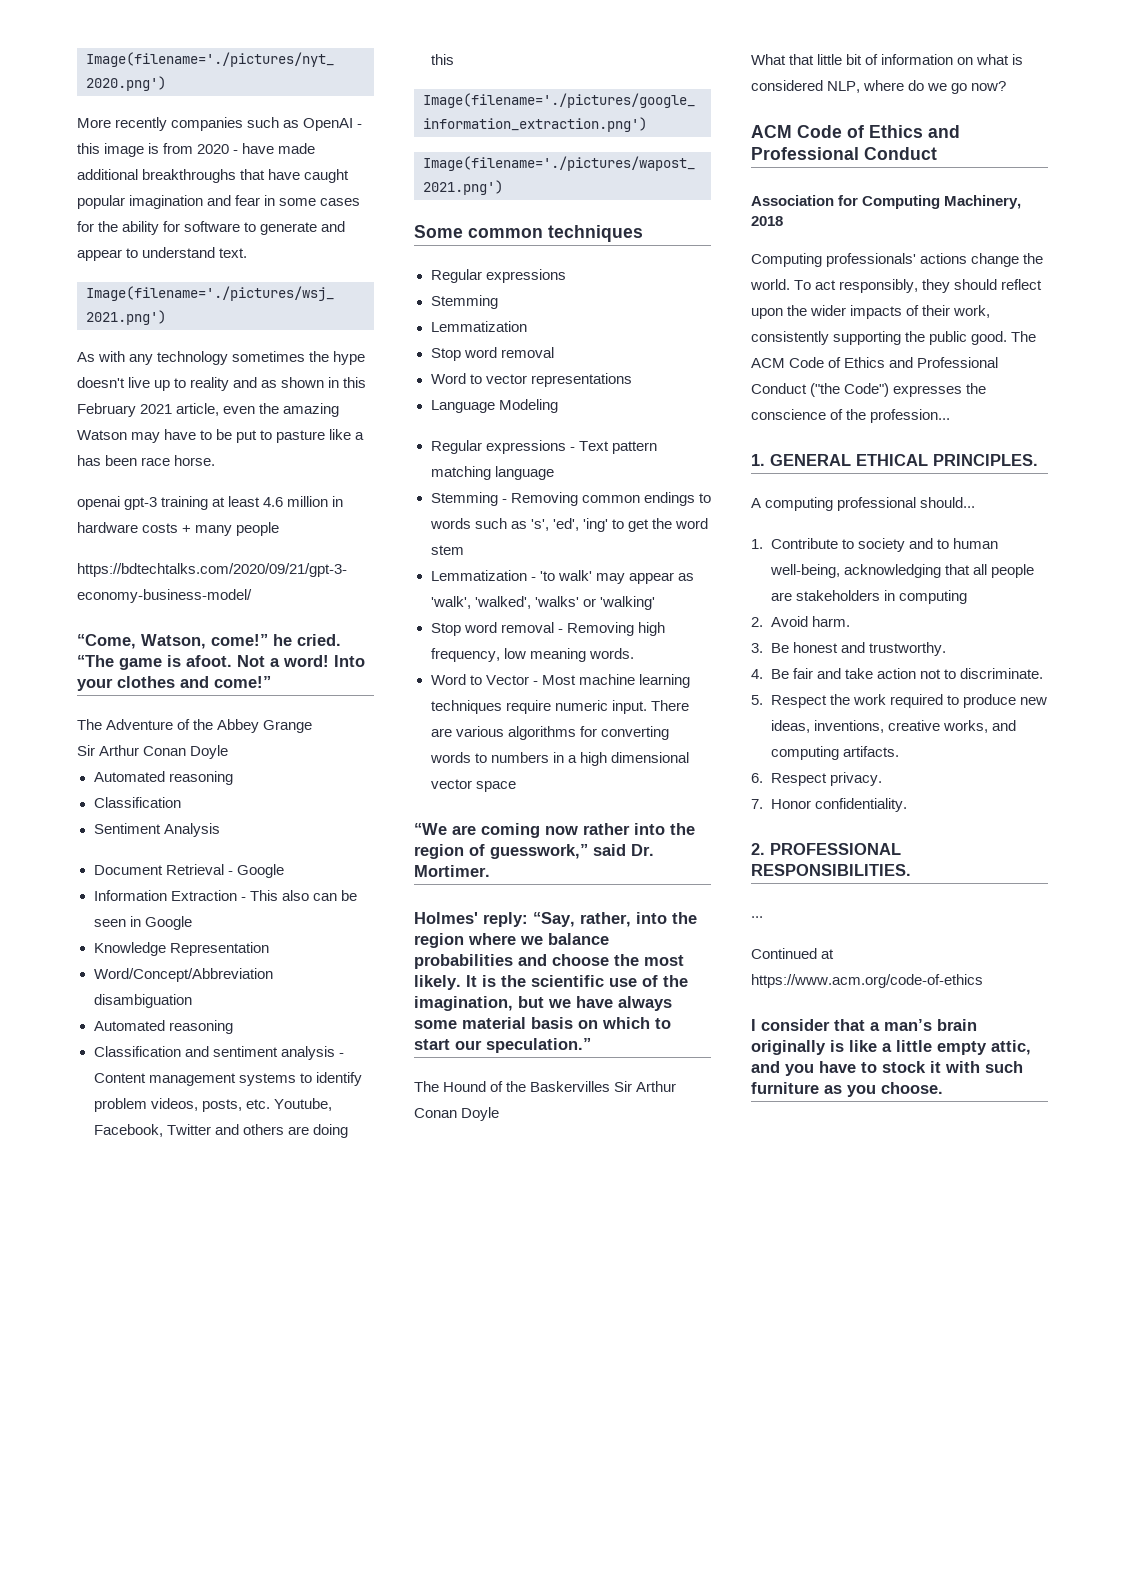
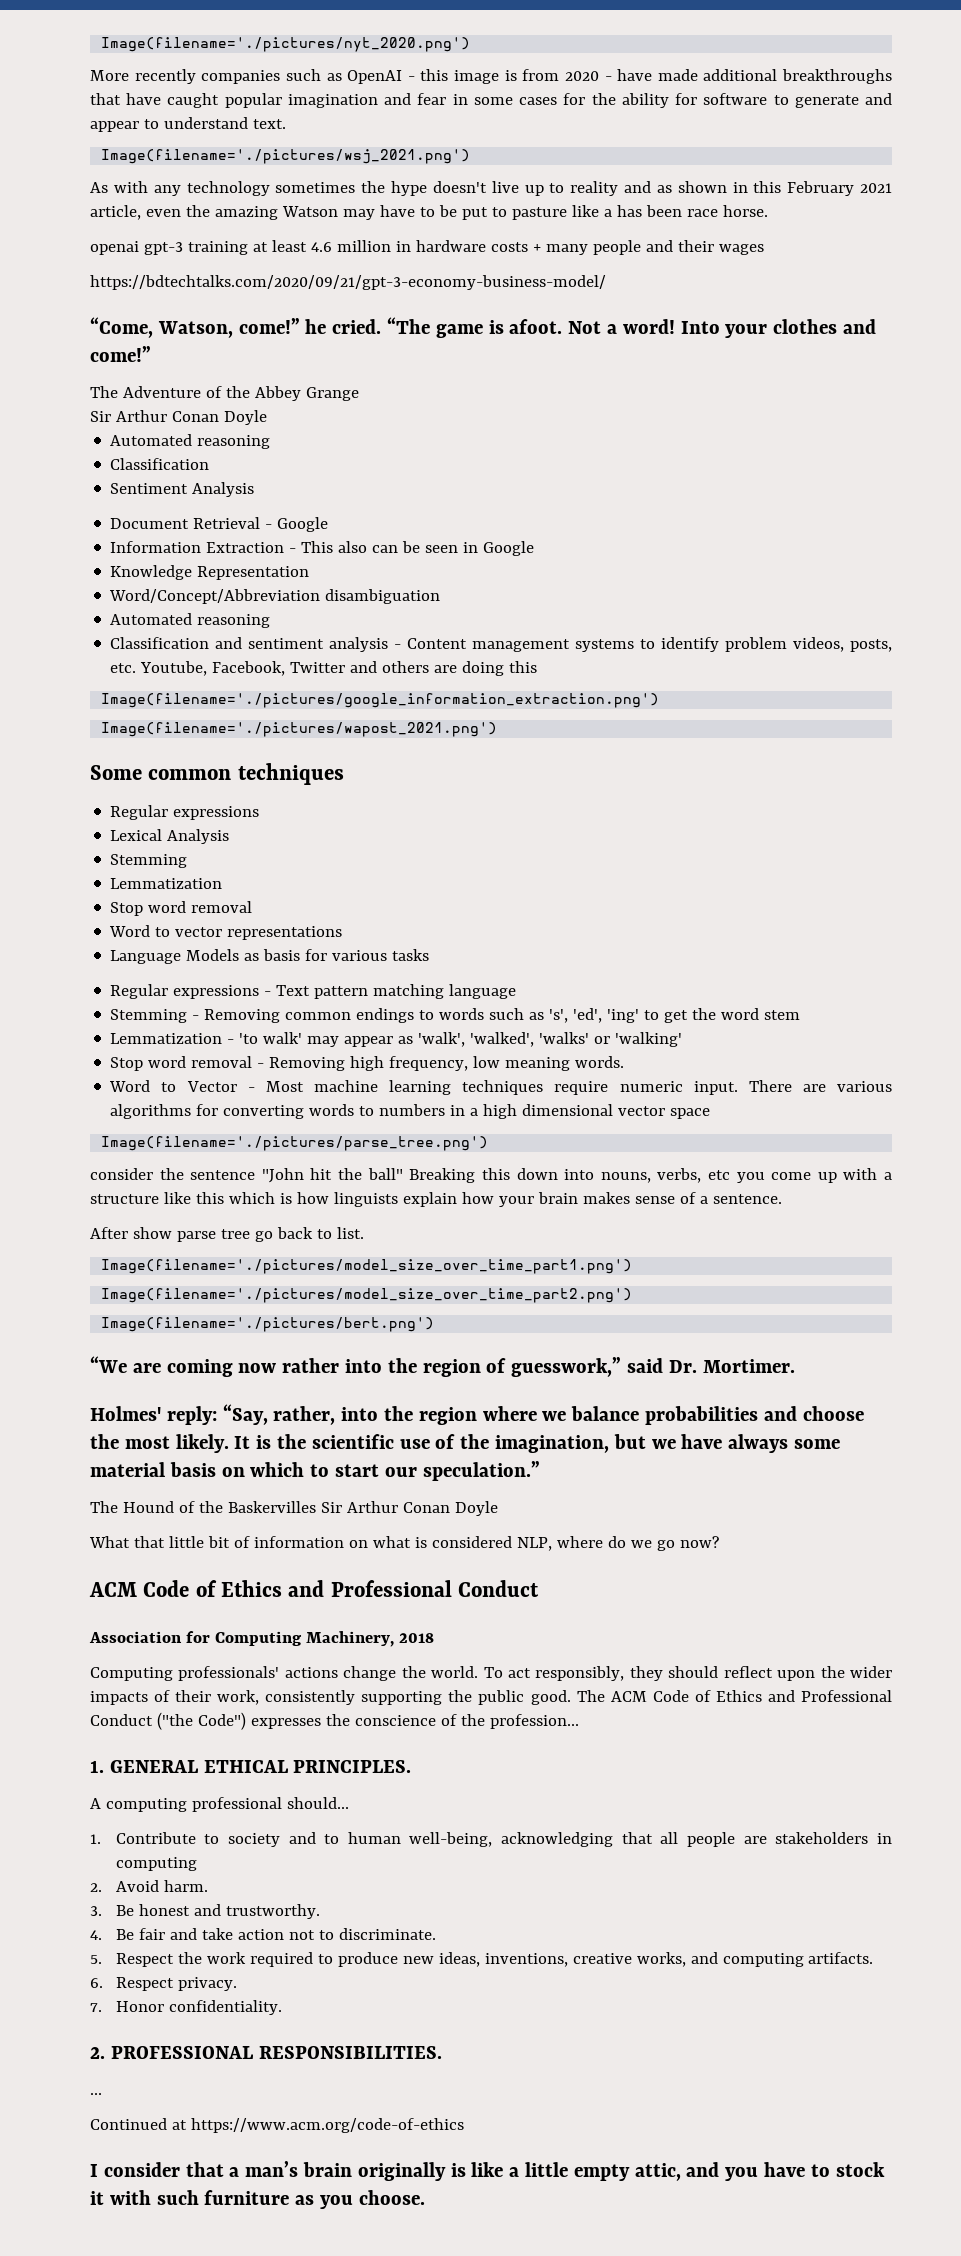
- openai gpt-3 training at least 4.6 million in hardware costs + many people
+ openai gpt-3 training at least 4.6 million in hardware costs + many people and their wages
+ Lexical Analysis
- Language Modeling
+ Language Models as basis for various tasks
+ Image(filename='./pictures/parse_tree.png')
+ consider the sentence "John hit the ball" Breaking this down into nouns, verbs, etc you come up with a structure like this which is how linguists explain how your brain makes sense of a sentence.
+ After show parse tree go back to list.
+ Image(filename='./pictures/model_size_over_time_part1.png')
+ Image(filename='./pictures/model_size_over_time_part2.png')
+ Image(filename='./pictures/bert.png')

